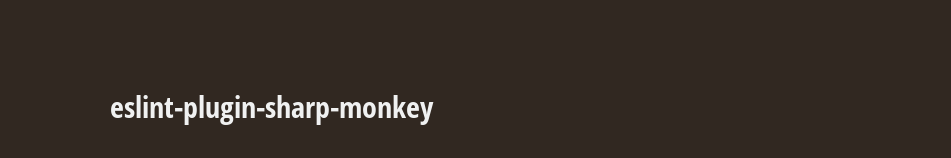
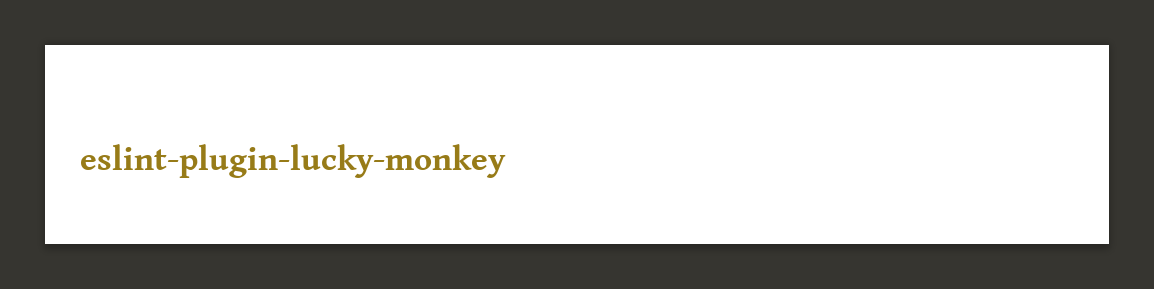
- eslint-plugin-sharp-monkey
+ eslint-plugin-lucky-monkey

